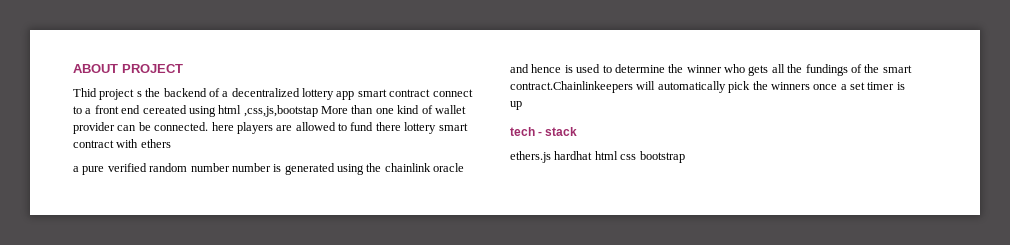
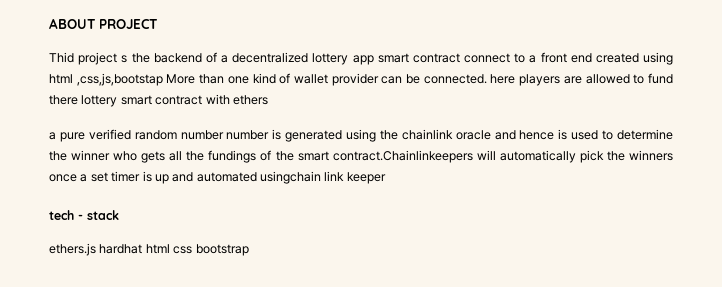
- Thid project s the backend of a decentralized lottery app smart contract connect to a front end cereated using html ,css,js,bootstap More than one kind of wallet provider can be connected. here players are allowed to fund there lottery smart contract with ethers
+ Thid project s the backend of a decentralized lottery app smart contract connect to a front end created using html ,css,js,bootstap More than one kind of wallet provider can be connected. here players are allowed to fund there lottery smart contract with ethers
- a pure verified random number number is generated using the chainlink oracle and hence is used to determine the winner who gets all the fundings of the smart contract.Chainlinkeepers will automatically pick the winners once a set timer is up
+ a pure verified random number number is generated using the chainlink oracle and hence is used to determine the winner who gets all the fundings of the smart contract.Chainlinkeepers will automatically pick the winners once a set timer is up and automated usingchain link keeper

